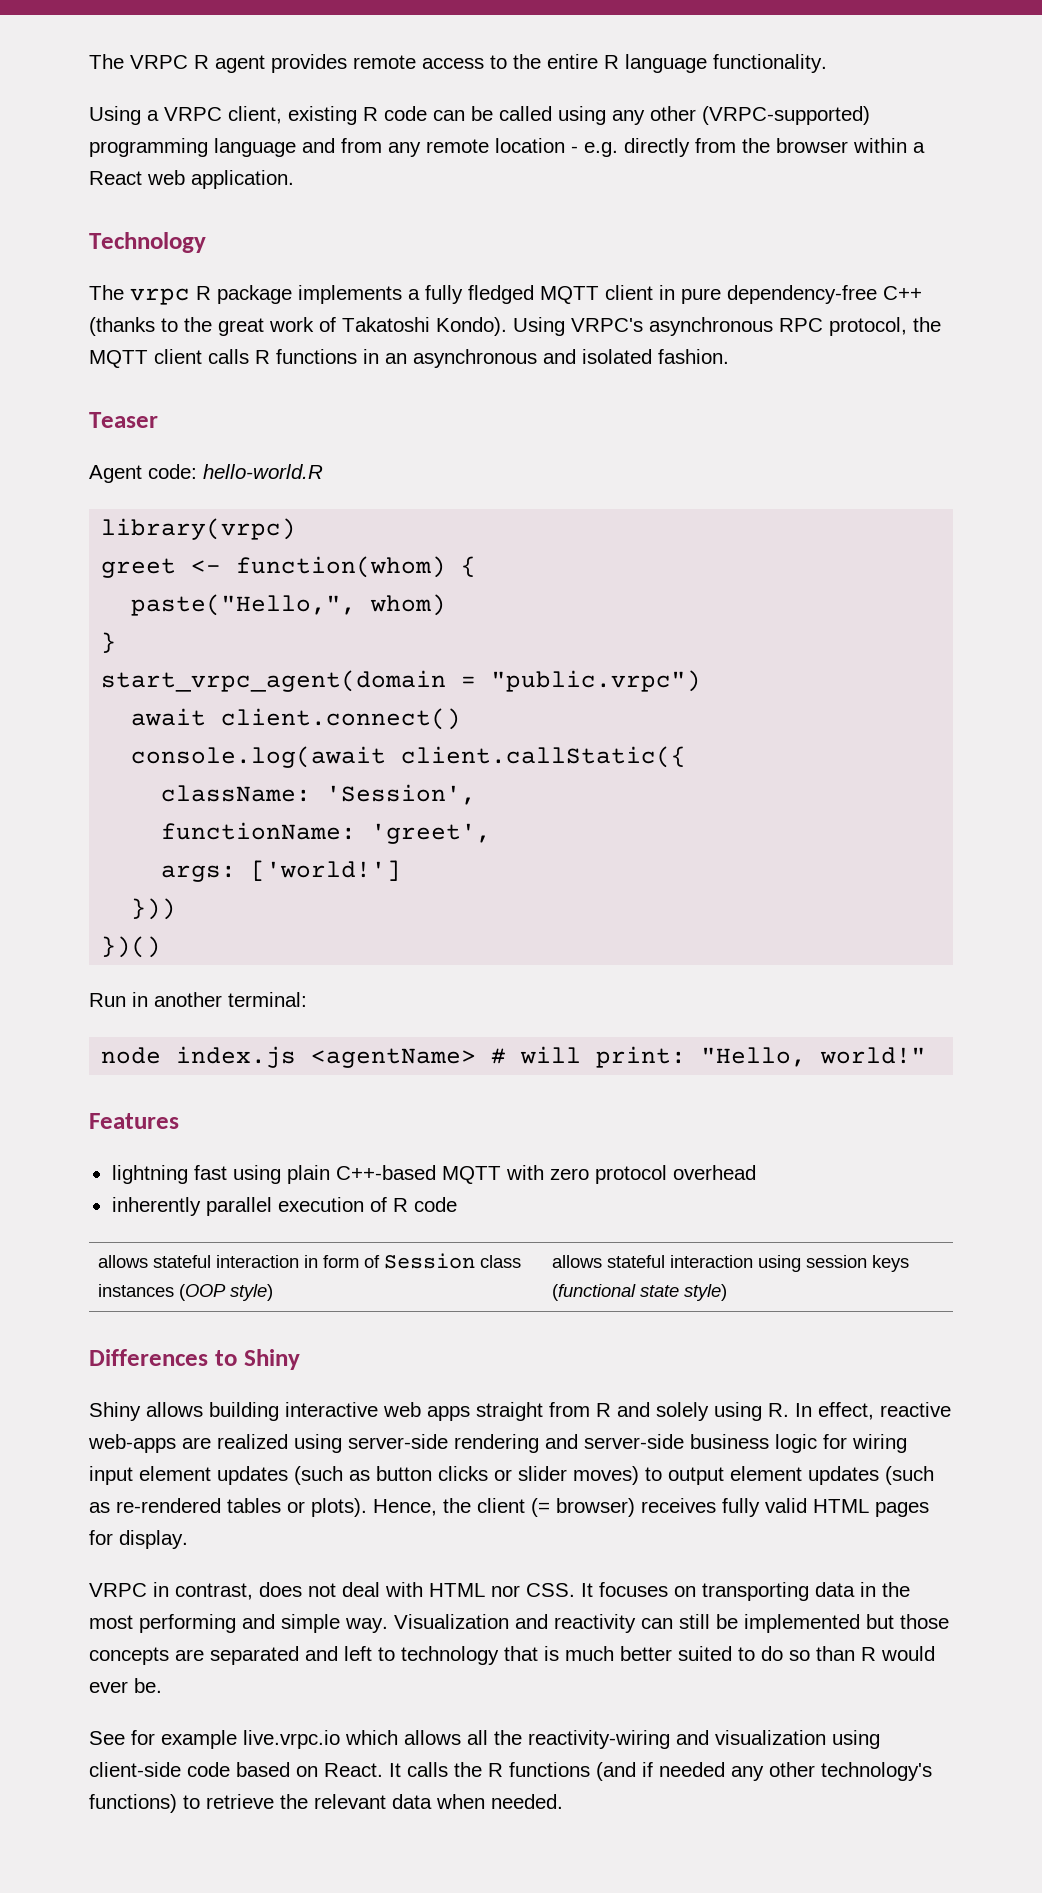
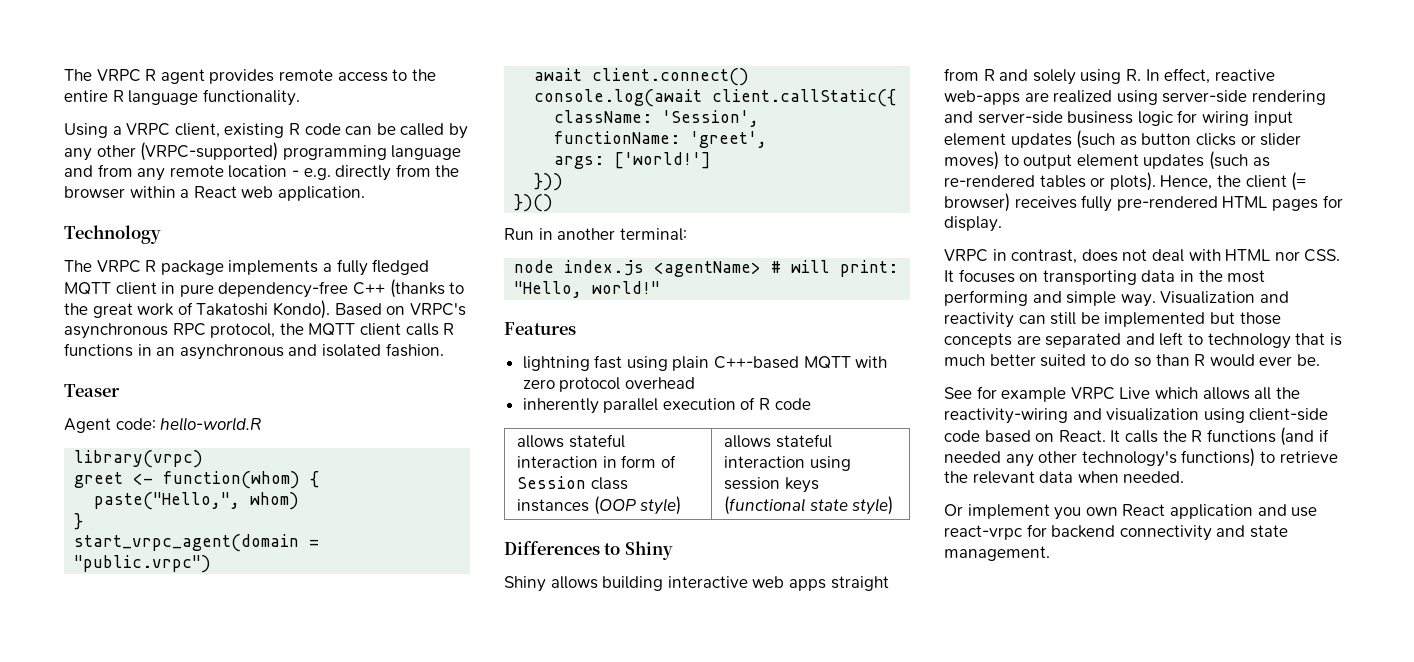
- Using a VRPC client, existing R code can be called using any other (VRPC-supported) programming language and from any remote location - e.g. directly from the browser within a React web application.
+ Using a VRPC client, existing R code can be called by any other (VRPC-supported) programming language and from any remote location - e.g. directly from the browser within a React web application.
- The vrpc R package implements a fully fledged MQTT client in pure dependency-free C++ (thanks to the great work of Takatoshi Kondo).
+ The VRPC R package implements a fully fledged MQTT client in pure dependency-free C++ (thanks to the great work of Takatoshi Kondo).
- Using VRPC's asynchronous RPC protocol, the MQTT client calls R functions in an asynchronous and isolated fashion.
+ Based on VRPC's asynchronous RPC protocol, the MQTT client calls R functions in an asynchronous and isolated fashion.
- Hence, the client (= browser) receives fully valid HTML pages for display.
+ Hence, the client (= browser) receives fully pre-rendered HTML pages for display.
- See for example live.vrpc.io which allows all the reactivity-wiring and visualization using client-side code based on React.
+ See for example VRPC Live which allows all the reactivity-wiring and visualization using client-side code based on React.
+ Or implement you own React application and use react-vrpc for backend connectivity and state management.

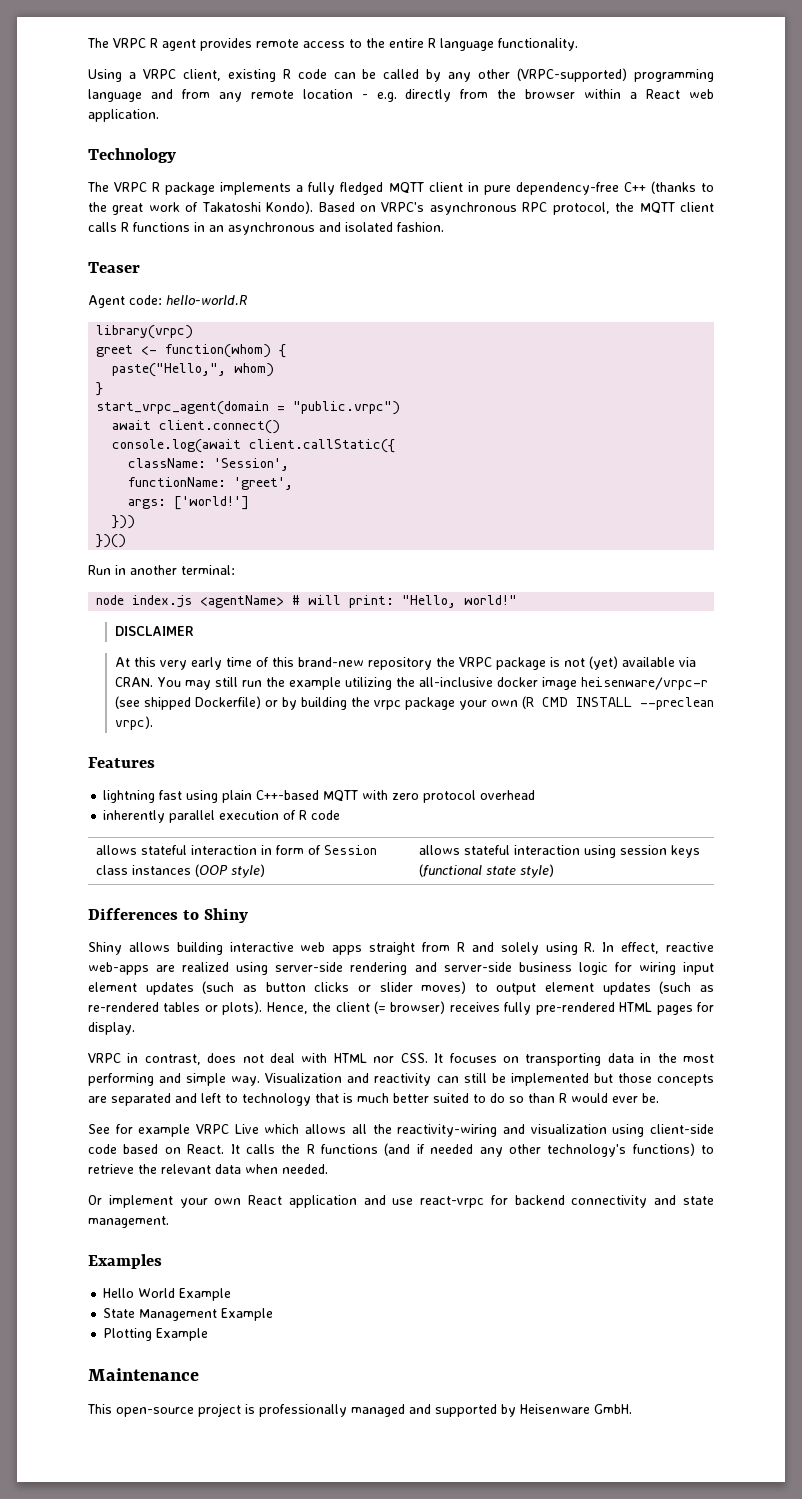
+ DISCLAIMER
+ At this very early time of this brand-new repository the VRPC package is not (yet) available via CRAN. You may still run the example utilizing the all-inclusive docker image heisenware/vrpc-r (see shipped Dockerfile) or by building the vrpc package your own (R CMD INSTALL --preclean vrpc).
- Or implement you own React application and use react-vrpc for backend connectivity and state management.
+ Or implement your own React application and use react-vrpc for backend connectivity and state management.
+ Examples
+ Hello World Example
+ State Management Example
+ Plotting Example
+ Maintenance
+ This open-source project is professionally managed and supported by Heisenware GmbH.

